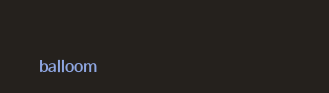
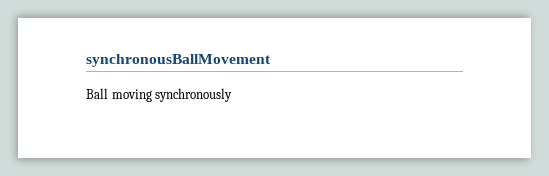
- balloom
+ synchronousBallMovement
+ Ball moving synchronously

